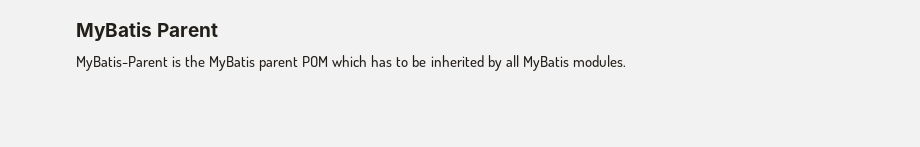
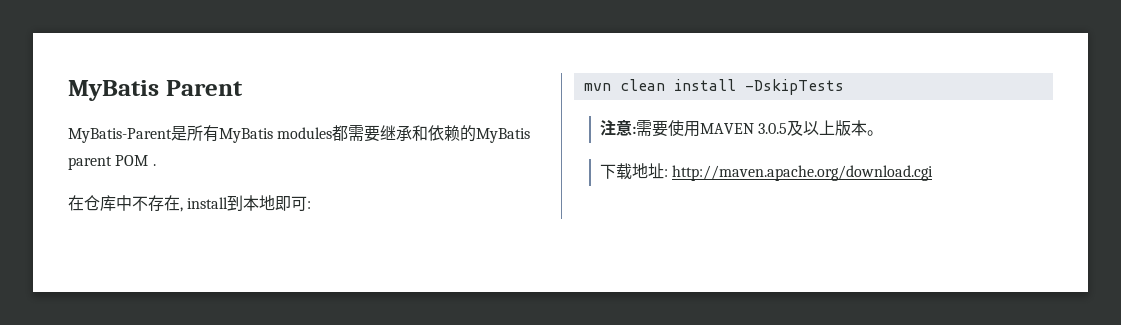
- MyBatis-Parent is the MyBatis parent POM which has to be inherited by all MyBatis modules.
+ MyBatis-Parent是所有MyBatis modules都需要继承和依赖的MyBatis parent POM .
+ 在仓库中不存在, install到本地即可:
+ mvn clean install -DskipTests
+ 注意:需要使用MAVEN 3.0.5及以上版本。
+ 下载地址: http://maven.apache.org/download.cgi

